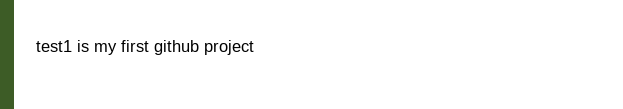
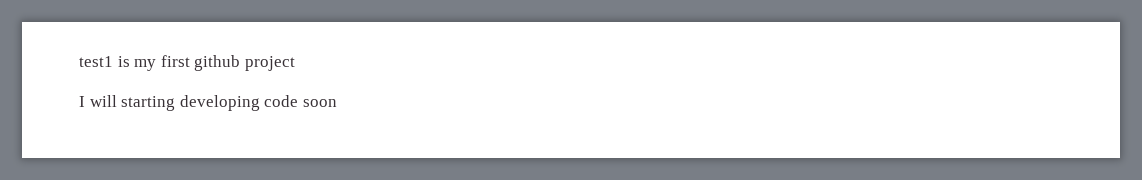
+ I will starting developing code soon

